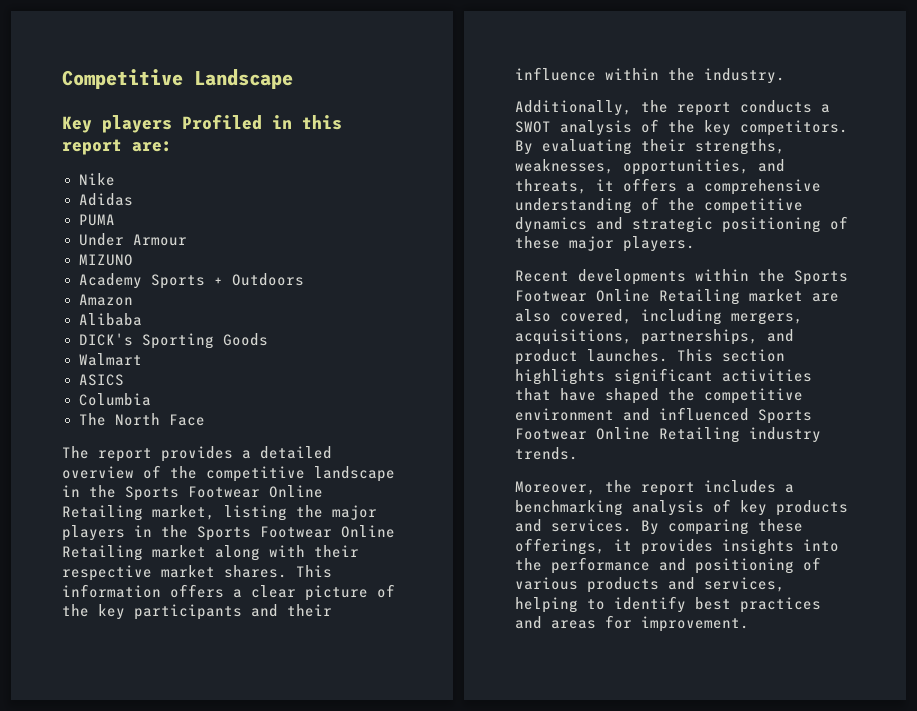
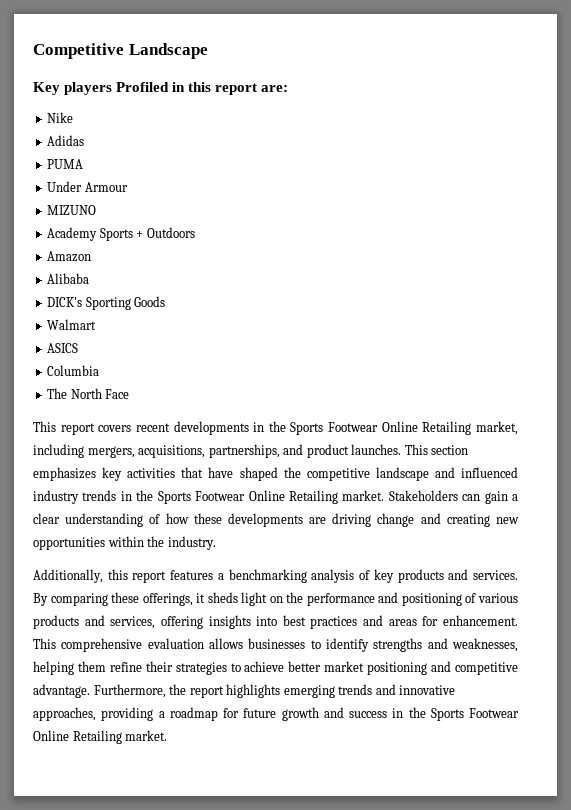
- The report provides a detailed overview of the competitive landscape in the Sports Footwear Online Retailing market, listing the major players in the Sports Footwear Online Retailing market along with their respective market shares. This information offers a clear picture of the key participants and their influence within the industry.
- Additionally, the report conducts a SWOT analysis of the key competitors. By evaluating their strengths, weaknesses, opportunities, and threats, it offers a comprehensive understanding of the competitive dynamics and strategic positioning of these major players.
- Recent developments within the Sports Footwear Online Retailing market are also covered, including mergers, acquisitions, partnerships, and product launches.
+ This report covers recent developments in the Sports Footwear Online Retailing market, including mergers, acquisitions, partnerships, and product launches.
- This section highlights significant activities that have shaped the competitive environment and influenced Sports Footwear Online Retailing industry trends.
- Moreover, the report includes a benchmarking analysis of key products and services.
+ This section emphasizes key activities that have shaped the competitive landscape and influenced industry trends in the Sports Footwear Online Retailing market. Stakeholders can gain a clear understanding of how these developments are driving change and creating new opportunities within the industry.
+ Additionally, this report features a benchmarking analysis of key products and services.
- By comparing these offerings, it provides insights into the performance and positioning of various products and services, helping to identify best practices and areas for improvement.
+ By comparing these offerings, it sheds light on the performance and positioning of various products and services, offering insights into best practices and areas for enhancement. This comprehensive evaluation allows businesses to identify strengths and weaknesses, helping them refine their strategies to achieve better market positioning and competitive advantage. Furthermore, the report highlights emerging trends and innovative approaches, providing a roadmap for future growth and success in the Sports Footwear Online Retailing market.

